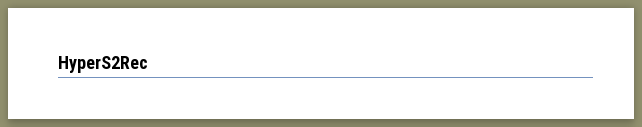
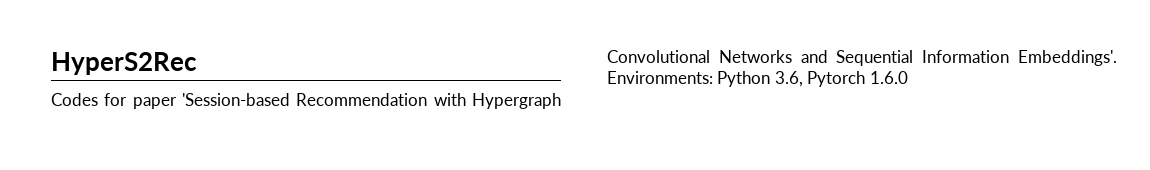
+ Codes for paper 'Session-based Recommendation with Hypergraph Convolutional Networks and Sequential Information Embeddings'. Environments: Python 3.6, Pytorch 1.6.0

